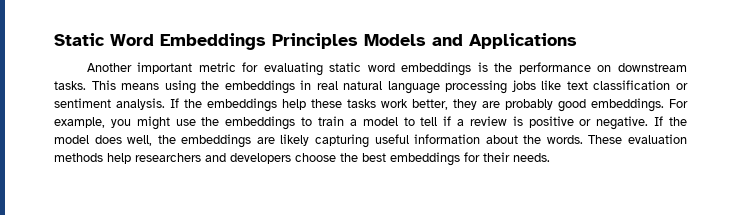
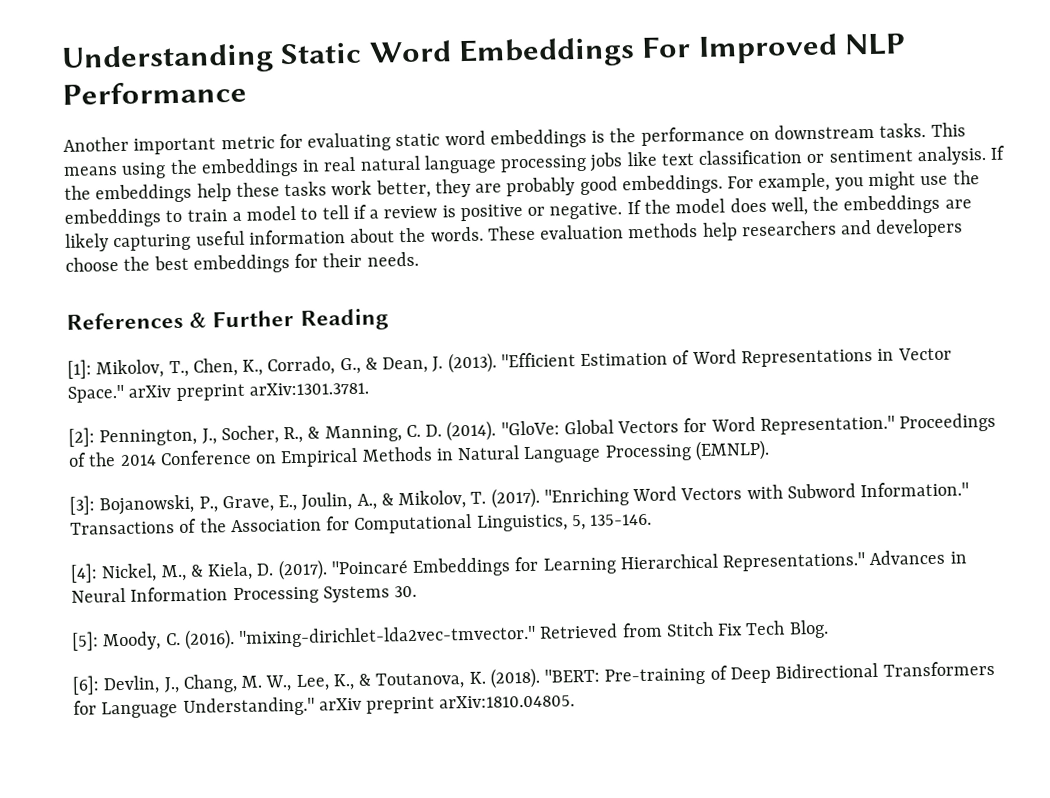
- Static Word Embeddings Principles Models and Applications
+ Understanding Static Word Embeddings For Improved NLP Performance
+ References & Further Reading
+ [1]: Mikolov, T., Chen, K., Corrado, G., & Dean, J. (2013). "Efficient Estimation of Word Representations in Vector Space." arXiv preprint arXiv:1301.3781.
+ [2]: Pennington, J., Socher, R., & Manning, C. D. (2014). "GloVe: Global Vectors for Word Representation." Proceedings of the 2014 Conference on Empirical Methods in Natural Language Processing (EMNLP).
+ [3]: Bojanowski, P., Grave, E., Joulin, A., & Mikolov, T. (2017). "Enriching Word Vectors with Subword Information." Transactions of the Association for Computational Linguistics, 5, 135-146.
+ [4]: Nickel, M., & Kiela, D. (2017). "Poincaré Embeddings for Learning Hierarchical Representations." Advances in Neural Information Processing Systems 30.
+ [5]: Moody, C. (2016). "mixing-dirichlet-lda2vec-tmvector." Retrieved from Stitch Fix Tech Blog.
+ [6]: Devlin, J., Chang, M. W., Lee, K., & Toutanova, K. (2018). "BERT: Pre-training of Deep Bidirectional Transformers for Language Understanding." arXiv preprint arXiv:1810.04805.

